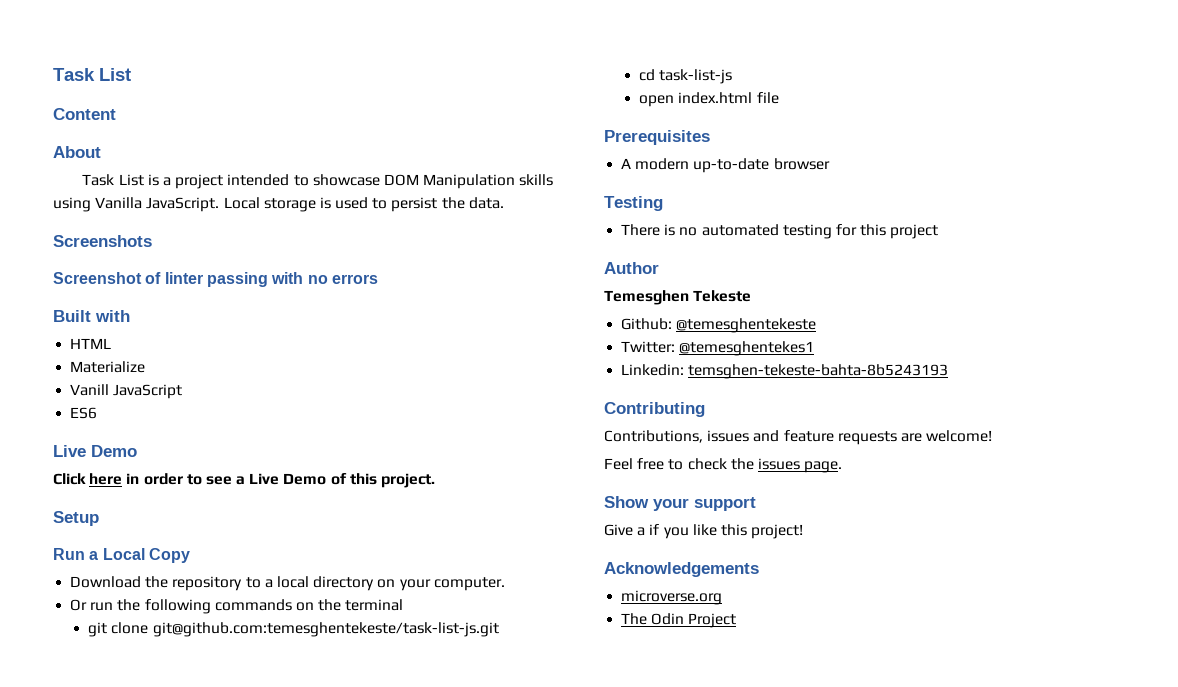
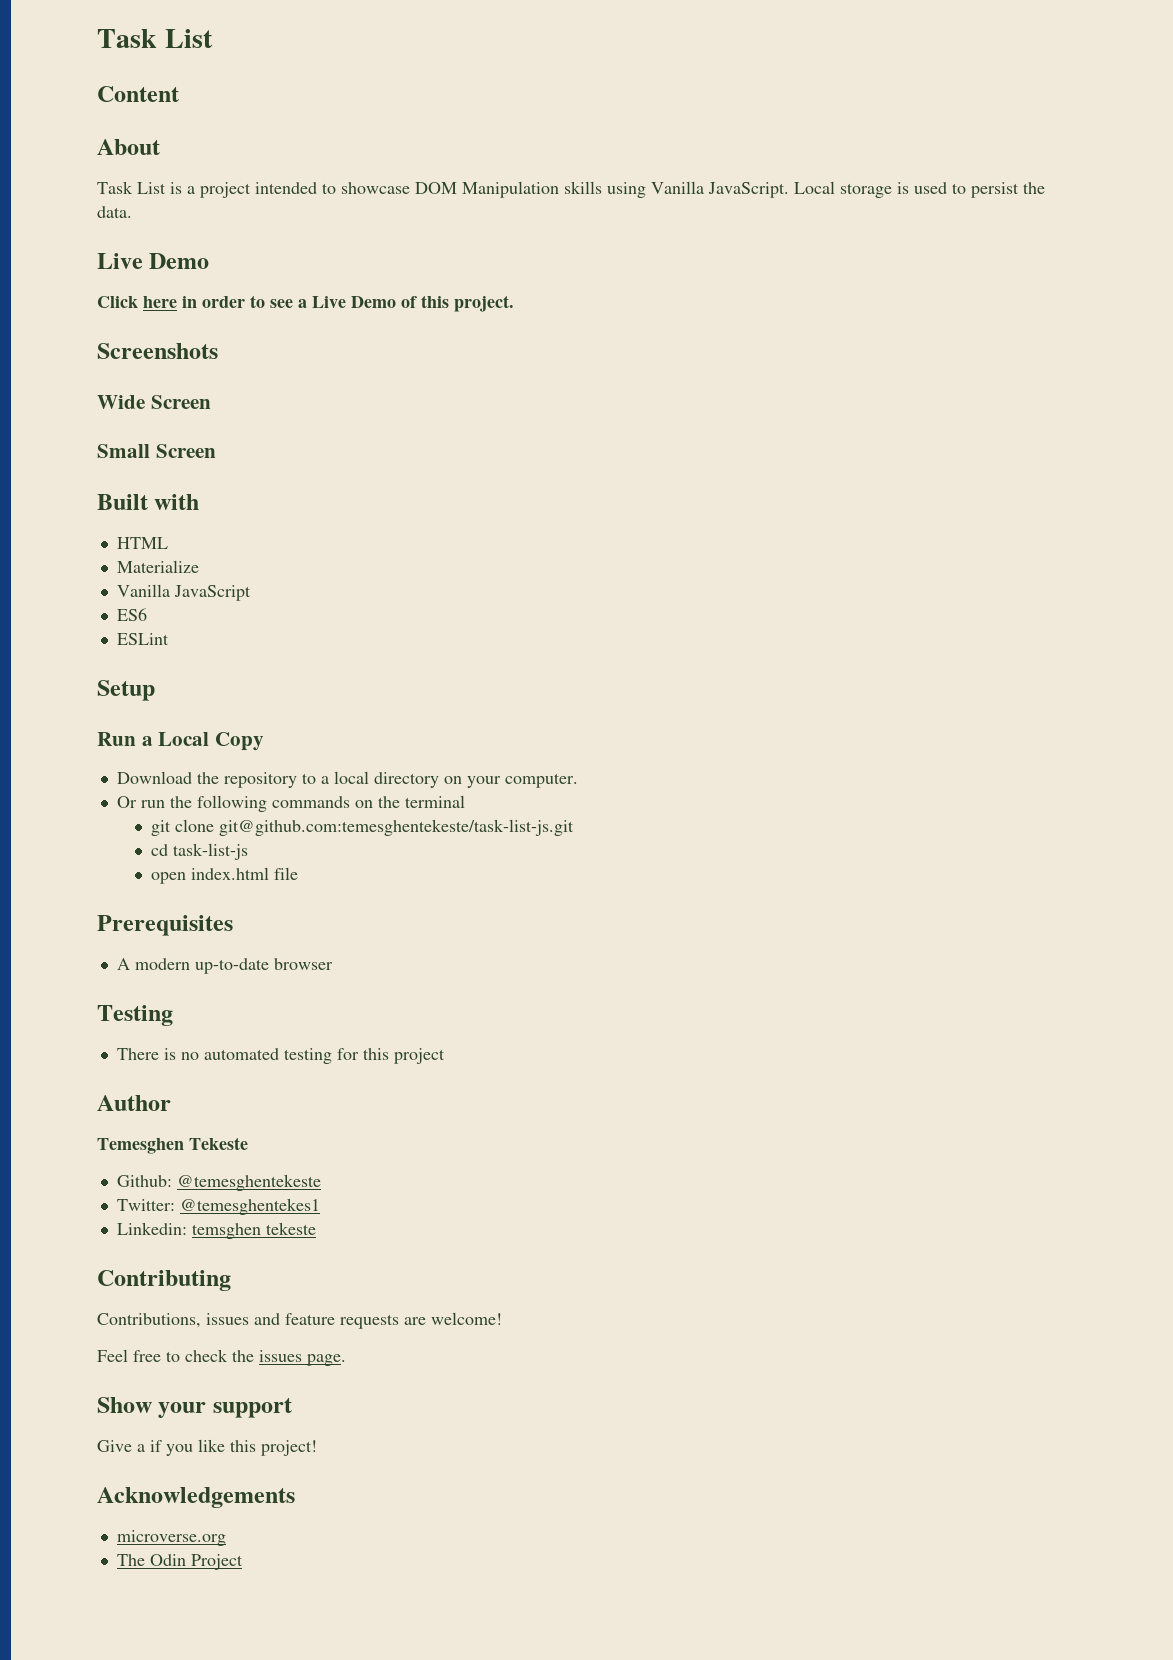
- Screenshots
- Screenshot of linter passing with no errors
- Built with
- HTML
- Materialize
- Vanill JavaScript
- ES6
+ Screenshots
+ Wide Screen
+ Small Screen
+ Built with
+ HTML
+ Materialize
+ Vanilla JavaScript
+ ES6
+ ESLint
- Linkedin: temsghen-tekeste-bahta-8b5243193
+ Linkedin: temsghen tekeste

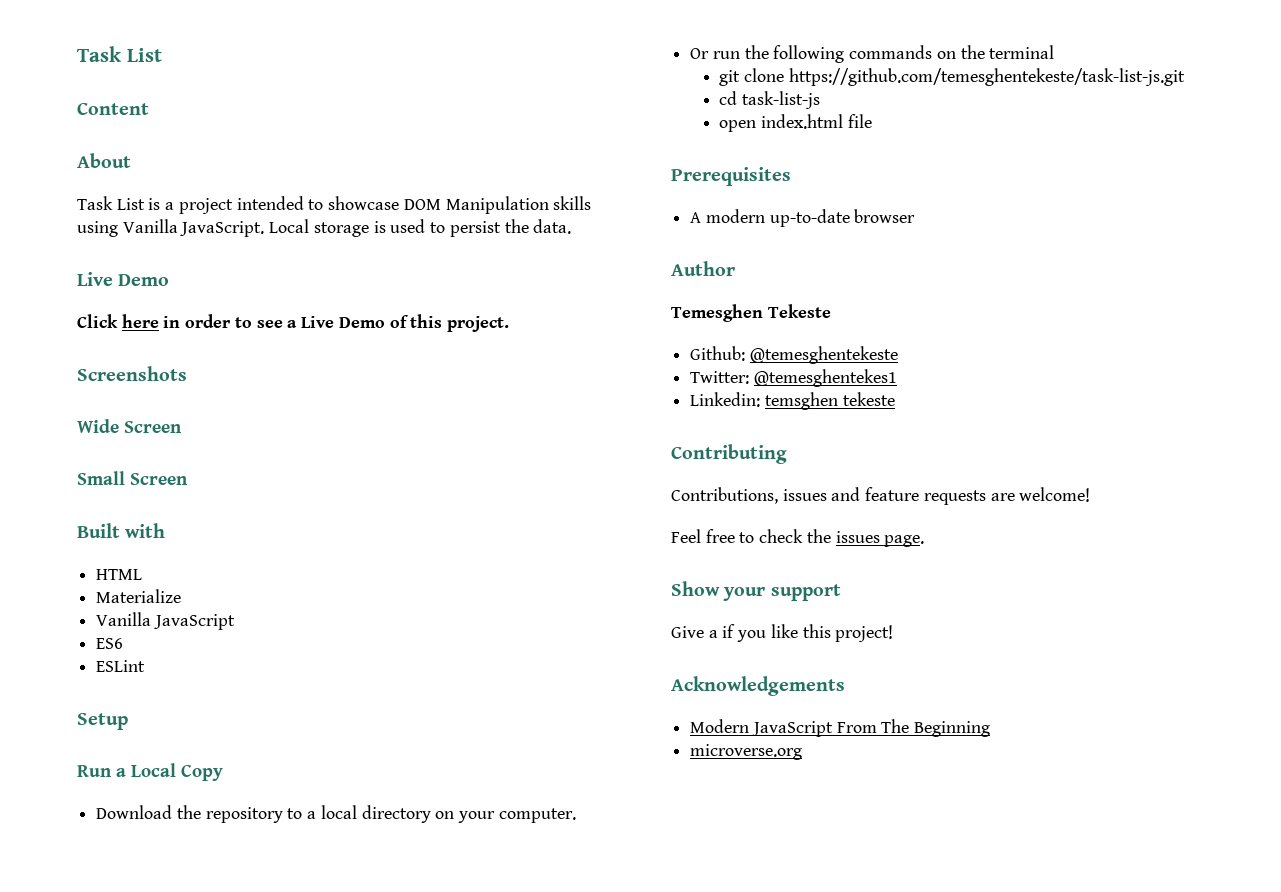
- git clone git@github.com:temesghentekeste/task-list-js.git
+ git clone https://github.com/temesghentekeste/task-list-js.git
- Testing
- There is no automated testing for this project
+ Modern JavaScript From The Beginning
  microverse.org
- The Odin Project

